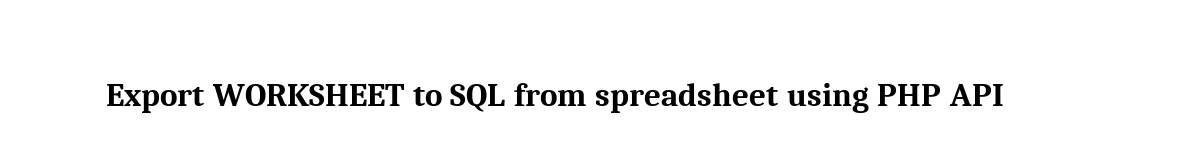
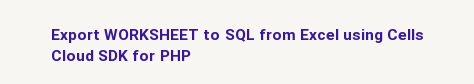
- Export WORKSHEET to SQL from spreadsheet using PHP API
+ Export WORKSHEET to SQL from Excel using Cells Cloud SDK for PHP

